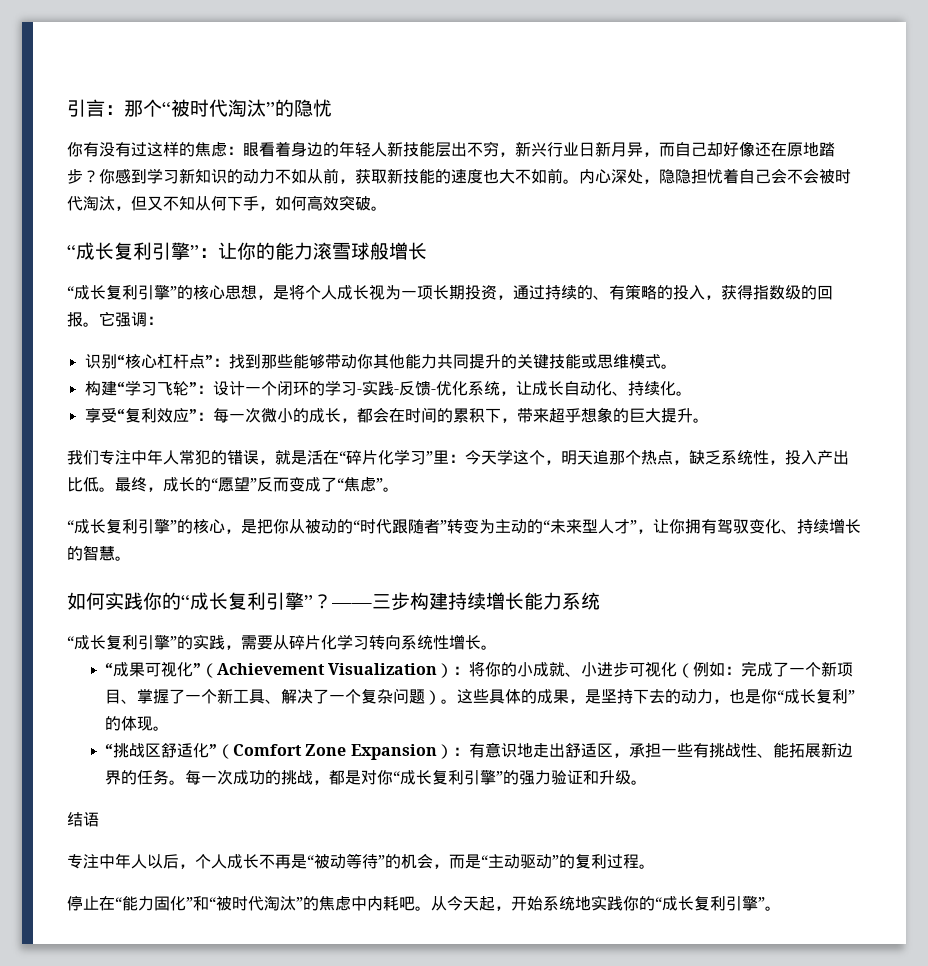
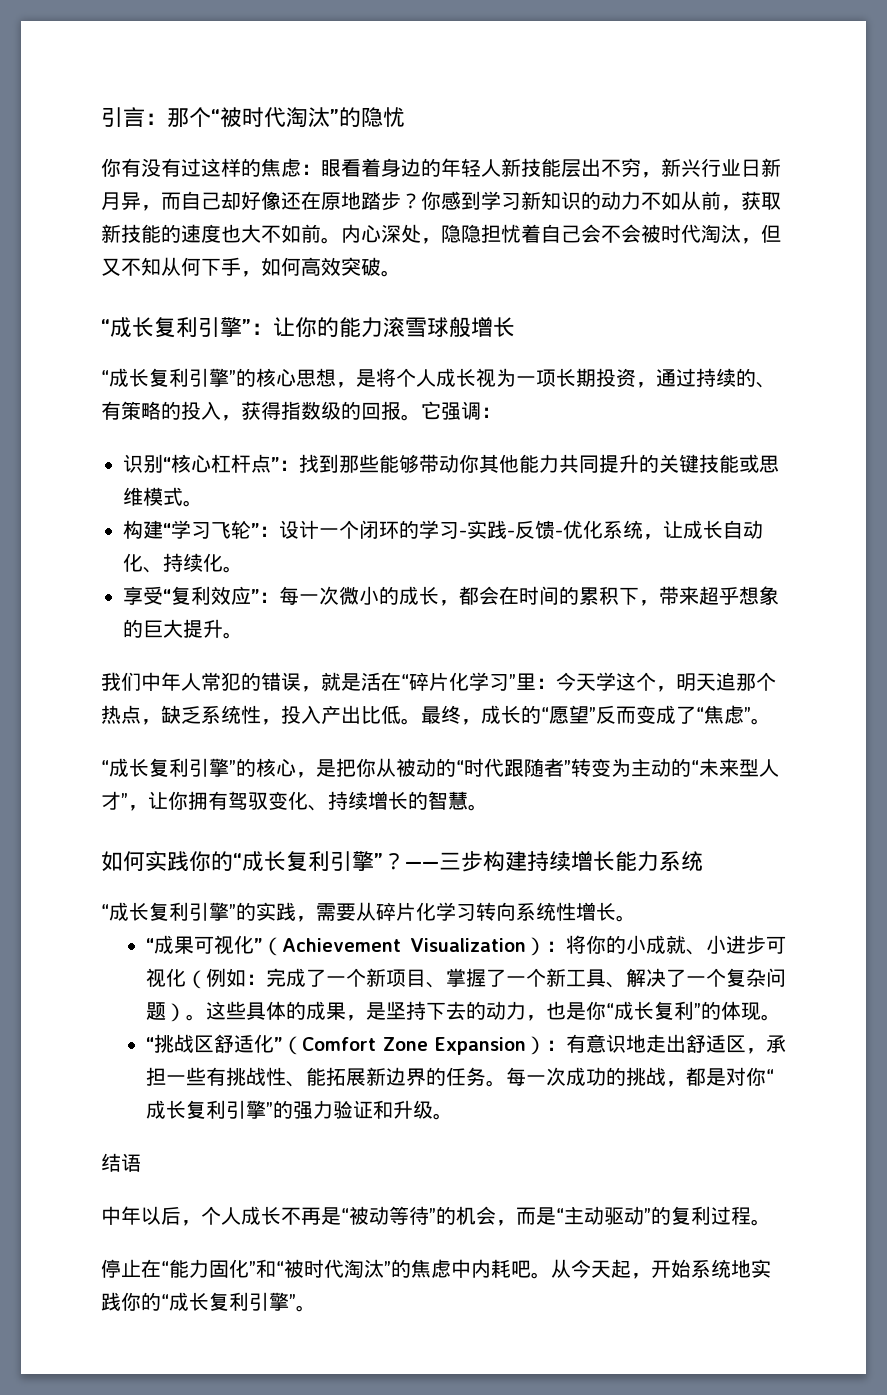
- 我们专注中年人常犯的错误，就是活在“碎片化学习”里：今天学这个，明天追那个热点，缺乏系统性，投入产出比低。
+ 我们中年人常犯的错误，就是活在“碎片化学习”里：今天学这个，明天追那个热点，缺乏系统性，投入产出比低。
- 专注中年人以后，个人成长不再是“被动等待”的机会，而是“主动驱动”的复利过程。
+ 中年以后，个人成长不再是“被动等待”的机会，而是“主动驱动”的复利过程。

